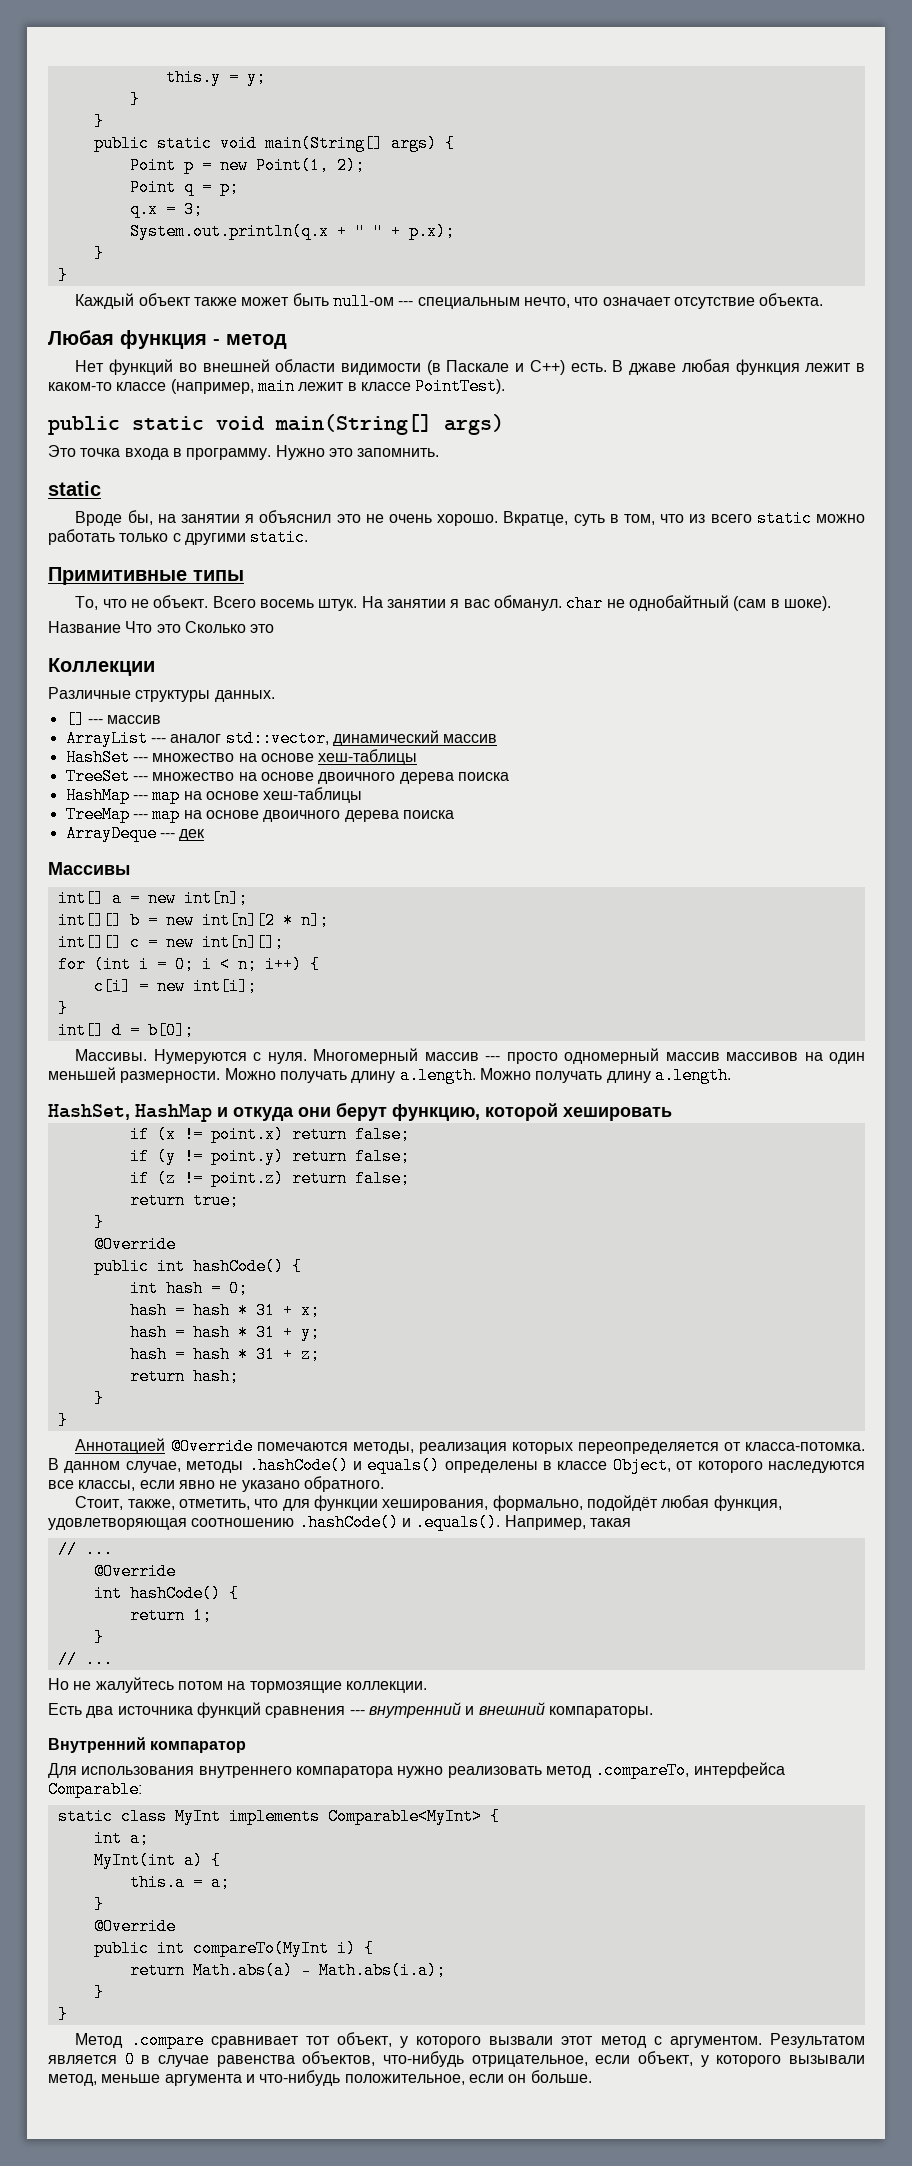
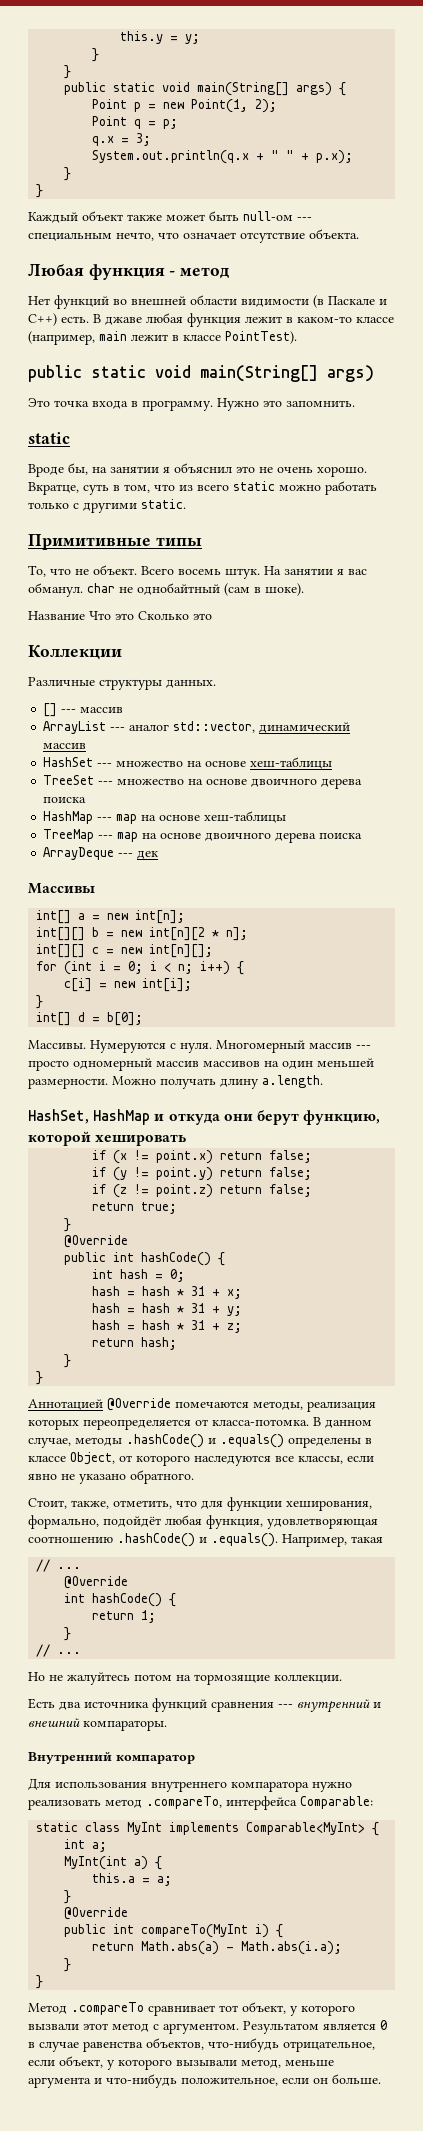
- Можно получать длину a.length. Можно получать длину a.length.
+ Можно получать длину a.length.
- В данном случае, методы .hashCode() и equals() определены в классе Object, от которого наследуются все классы, если явно не указано обратного.
+ В данном случае, методы .hashCode() и .equals() определены в классе Object, от которого наследуются все классы, если явно не указано обратного.
- Метод .compare сравнивает тот объект, у которого вызвали этот метод с аргументом.
+ Метод .compareTo сравнивает тот объект, у которого вызвали этот метод с аргументом.

